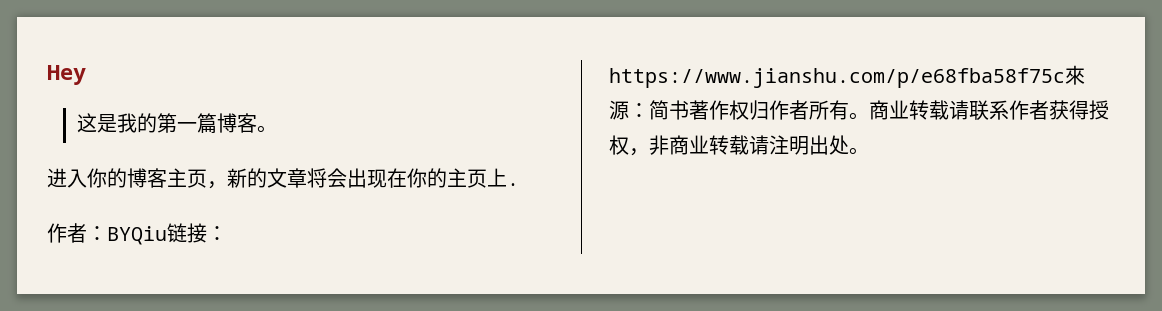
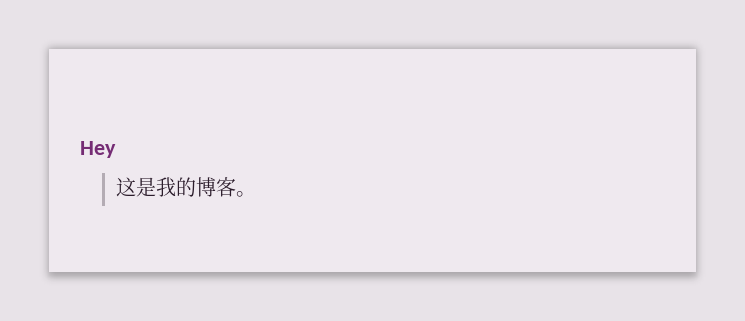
- 这是我的第一篇博客。
+ 这是我的博客。
- 进入你的博客主页，新的文章将会出现在你的主页上.
- 作者：BYQiu链接：https://www.jianshu.com/p/e68fba58f75c來源：简书著作权归作者所有。商业转载请联系作者获得授权，非商业转载请注明出处。

